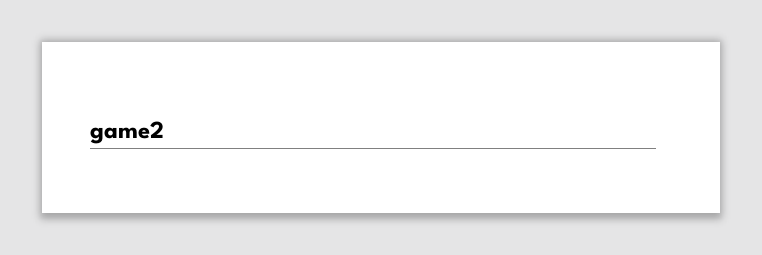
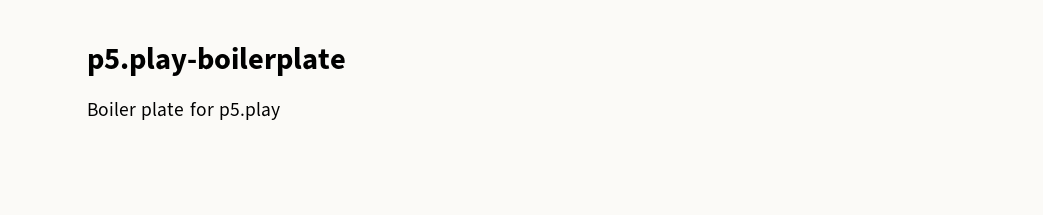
- game2
+ p5.play-boilerplate
+ Boiler plate for p5.play

